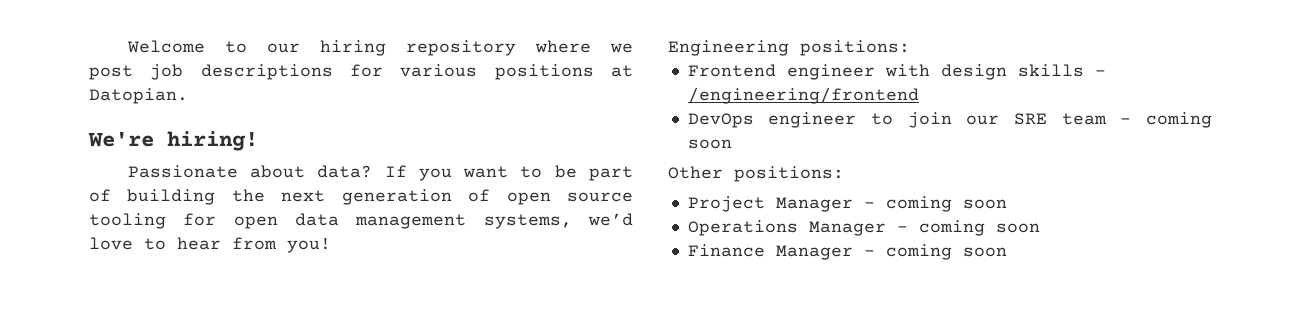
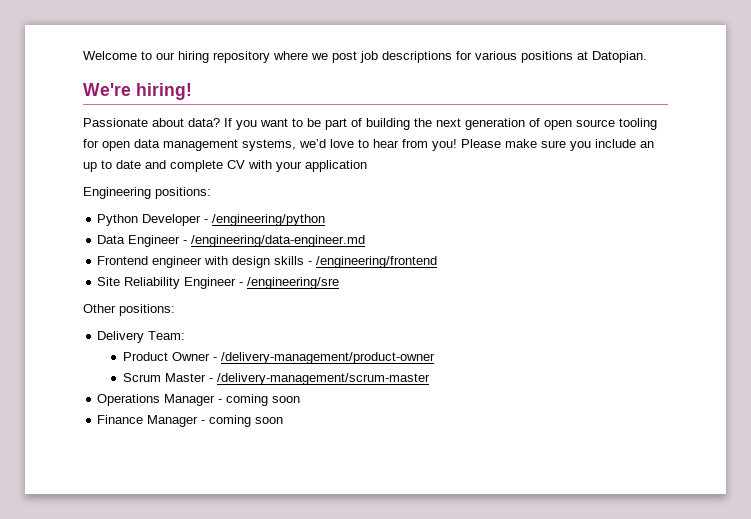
- If you want to be part of building the next generation of open source tooling for open data management systems, we’d love to hear from you!
+ If you want to be part of building the next generation of open source tooling for open data management systems, we’d love to hear from you! Please make sure you include an up to date and complete CV with your application
  Engineering positions:
+ Python Developer - /engineering/python
+ Data Engineer - /engineering/data-engineer.md
- DevOps engineer to join our SRE team - coming soon
+ Site Reliability Engineer - /engineering/sre
  Other positions:
- Project Manager - coming soon
+ Delivery Team:
+ Product Owner - /delivery-management/product-owner
+ Scrum Master - /delivery-management/scrum-master

